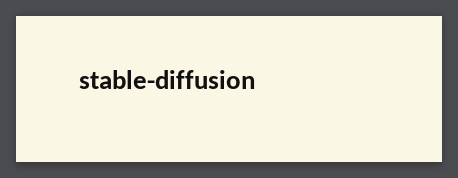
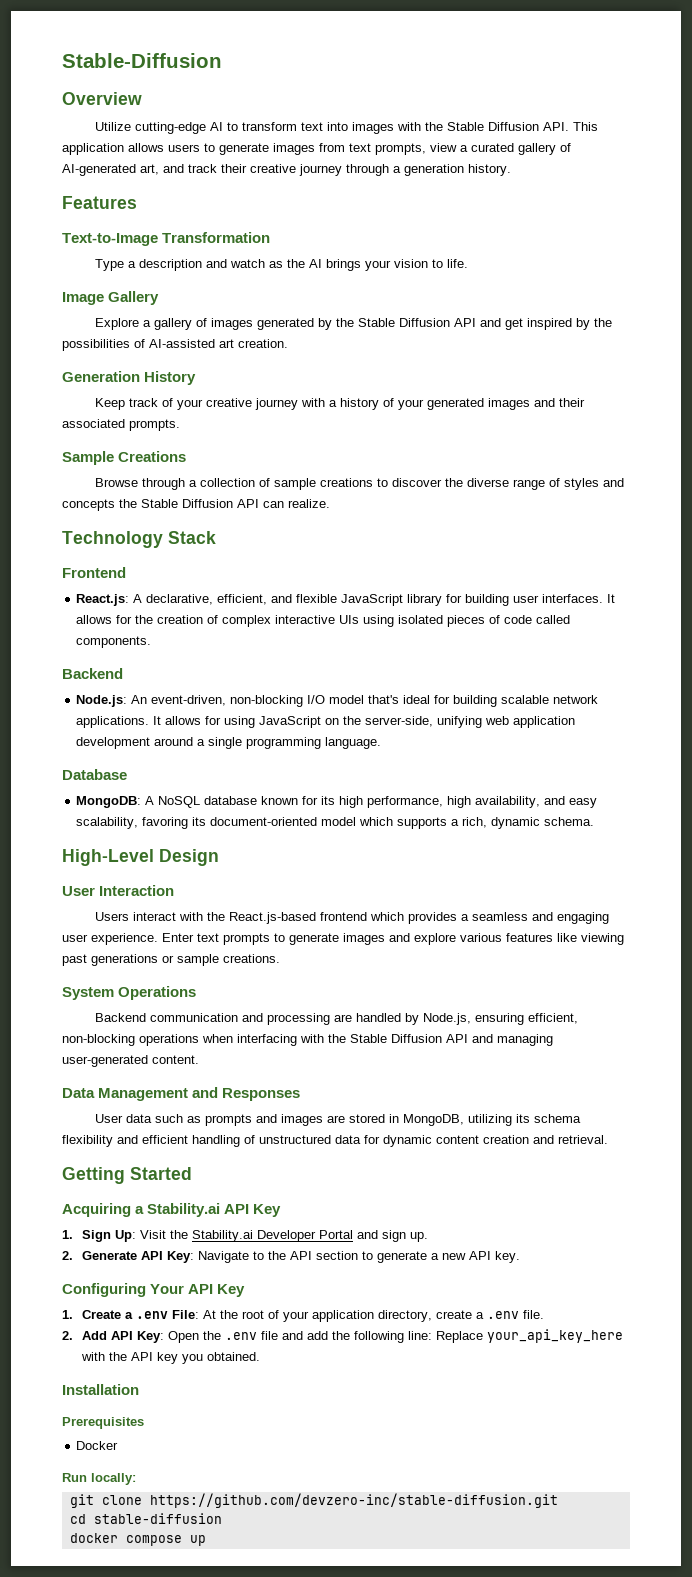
- stable-diffusion
+ Stable-Diffusion
+ Overview
+ Utilize cutting-edge AI to transform text into images with the Stable Diffusion API. This application allows users to generate images from text prompts, view a curated gallery of AI-generated art, and track their creative journey through a generation history.
+ Features
+ Text-to-Image Transformation
+ Type a description and watch as the AI brings your vision to life.
+ Image Gallery
+ Explore a gallery of images generated by the Stable Diffusion API and get inspired by the possibilities of AI-assisted art creation.
+ Generation History
+ Keep track of your creative journey with a history of your generated images and their associated prompts.
+ Sample Creations
+ Browse through a collection of sample creations to discover the diverse range of styles and concepts the Stable Diffusion API can realize.
+ Technology Stack
+ Frontend
+ React.js: A declarative, efficient, and flexible JavaScript library for building user interfaces. It allows for the creation of complex interactive UIs using isolated pieces of code called components.
+ Backend
+ Node.js: An event-driven, non-blocking I/O model that's ideal for building scalable network applications. It allows for using JavaScript on the server-side, unifying web application development around a single programming language.
+ Database
+ MongoDB: A NoSQL database known for its high performance, high availability, and easy scalability, favoring its document-oriented model which supports a rich, dynamic schema.
+ High-Level Design
+ User Interaction
+ Users interact with the React.js-based frontend which provides a seamless and engaging user experience. Enter text prompts to generate images and explore various features like viewing past generations or sample creations.
+ System Operations
+ Backend communication and processing are handled by Node.js, ensuring efficient, non-blocking operations when interfacing with the Stable Diffusion API and managing user-generated content.
+ Data Management and Responses
+ User data such as prompts and images are stored in MongoDB, utilizing its schema flexibility and efficient handling of unstructured data for dynamic content creation and retrieval.
+ Getting Started
+ Acquiring a Stability.ai API Key
+ 1. Sign Up: Visit the Stability.ai Developer Portal and sign up.
+ 2. Generate API Key: Navigate to the API section to generate a new API key.
+ Configuring Your API Key
+ 1. Create a .env File: At the root of your application directory, create a .env file.
+ 2. Add API Key: Open the .env file and add the following line: Replace your_api_key_here with the API key you obtained.
+ Installation
+ Prerequisites
+ Docker
+ Run locally:
+ git clone https://github.com/devzero-inc/stable-diffusion.git
+ cd stable-diffusion
+ docker compose up

